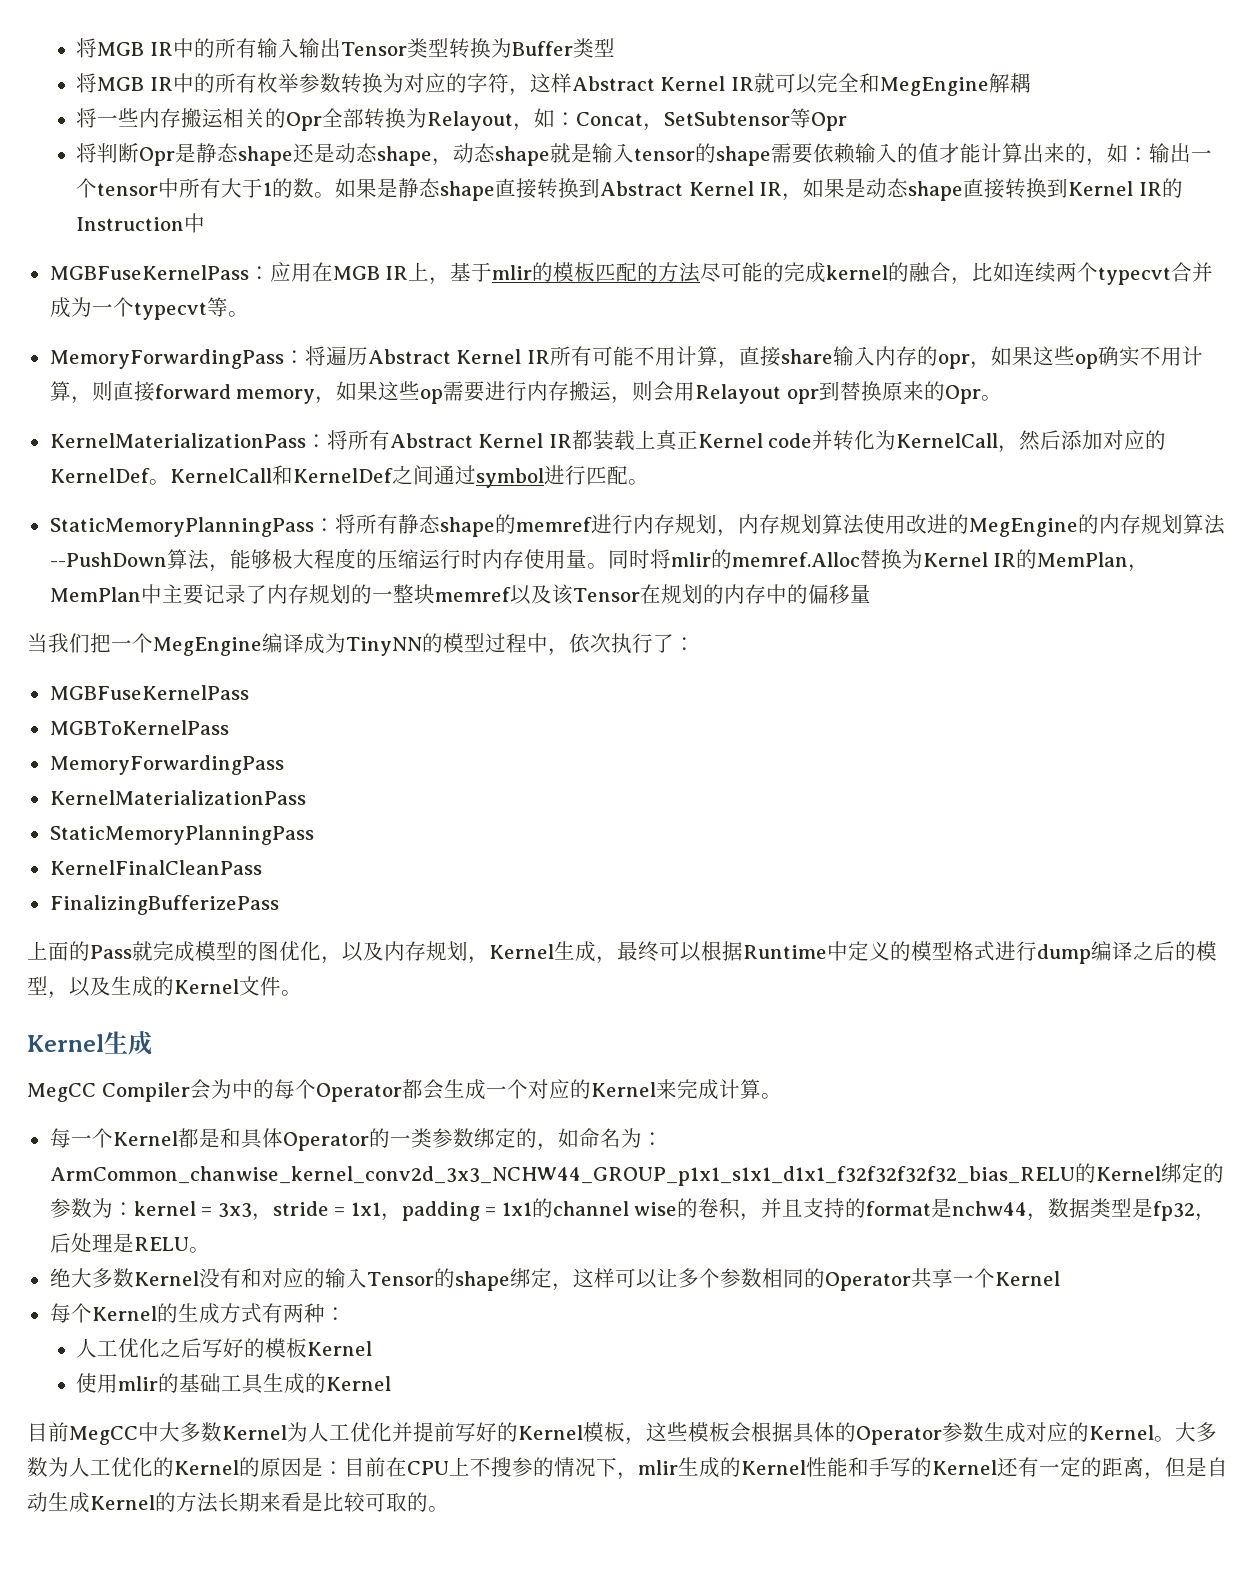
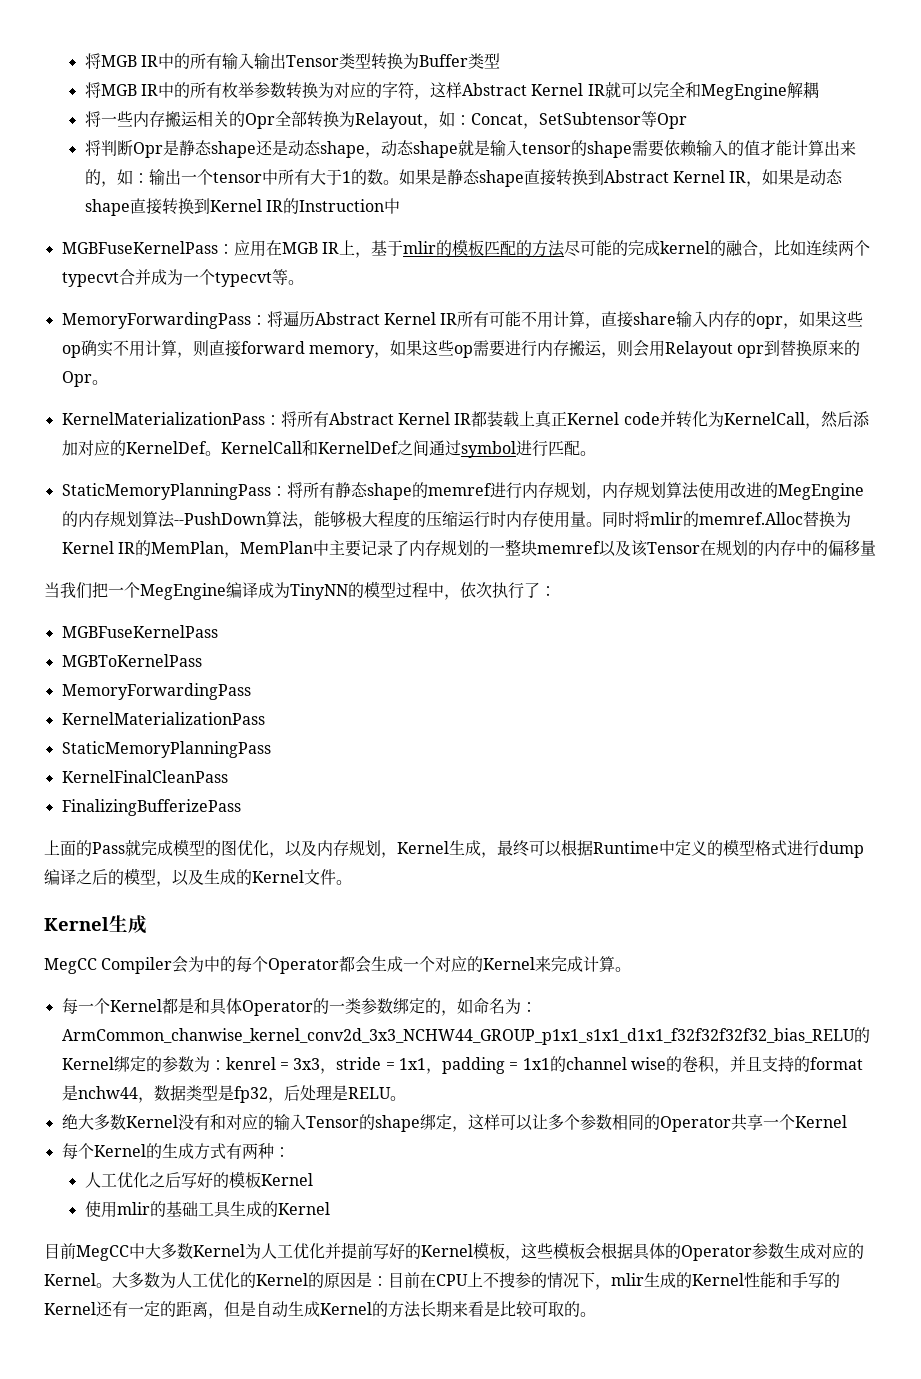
- 每一个Kernel都是和具体Operator的一类参数绑定的，如命名为：ArmCommon_chanwise_kernel_conv2d_3x3_NCHW44_GROUP_p1x1_s1x1_d1x1_f32f32f32f32_bias_RELU的Kernel绑定的参数为：kernel = 3x3，stride = 1x1，padding = 1x1的channel wise的卷积，并且支持的format是nchw44，数据类型是fp32，后处理是RELU。
+ 每一个Kernel都是和具体Operator的一类参数绑定的，如命名为：ArmCommon_chanwise_kernel_conv2d_3x3_NCHW44_GROUP_p1x1_s1x1_d1x1_f32f32f32f32_bias_RELU的Kernel绑定的参数为：kenrel = 3x3，stride = 1x1，padding = 1x1的channel wise的卷积，并且支持的format是nchw44，数据类型是fp32，后处理是RELU。

